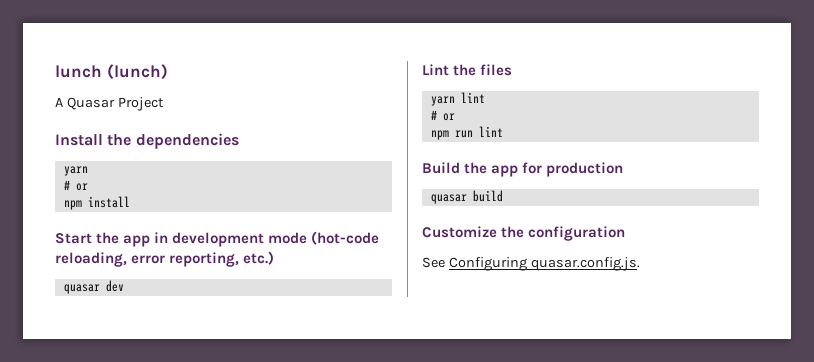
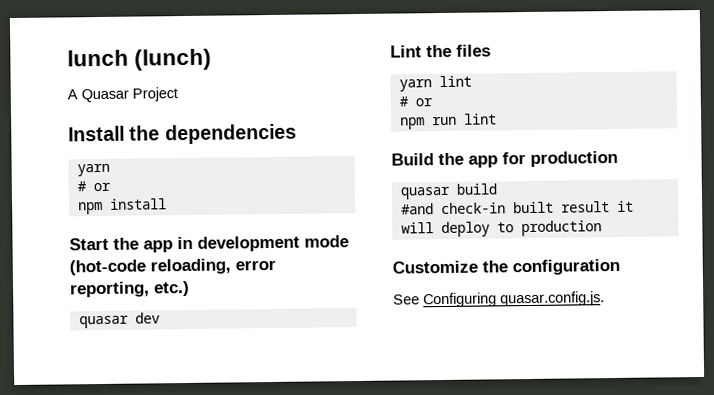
+ #and check-in built result it will deploy to production

